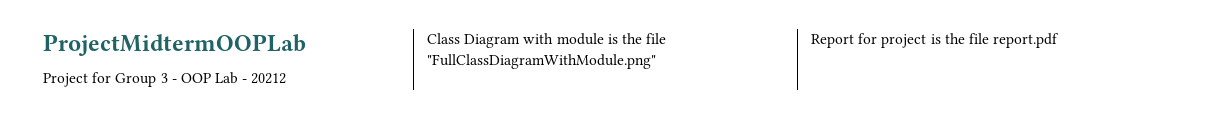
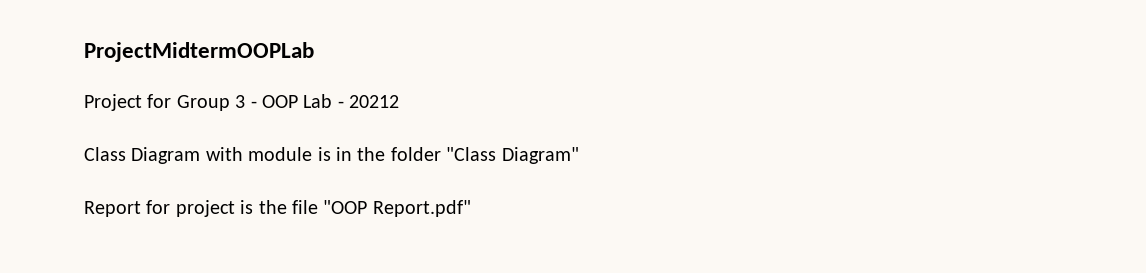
- Class Diagram with module is the file "FullClassDiagramWithModule.png"
+ Class Diagram with module is in the folder "Class Diagram"
- Report for project is the file report.pdf
+ Report for project is the file "OOP Report.pdf"

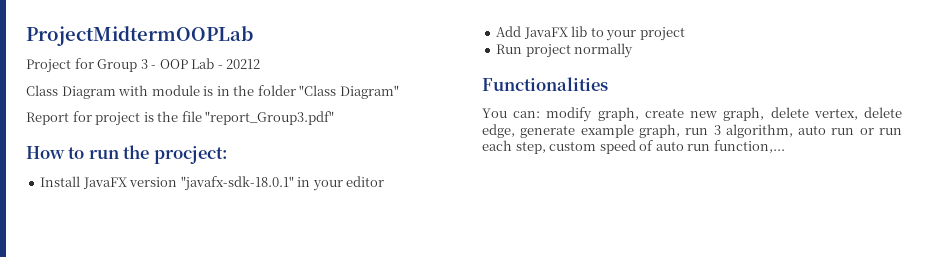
- Report for project is the file "OOP Report.pdf"
+ Report for project is the file "report_Group3.pdf"
+ How to run the procject:
+ Install JavaFX version "javafx-sdk-18.0.1" in your editor
+ Add JavaFX lib to your project
+ Run project normally
+ Functionalities
+ You can: modify graph, create new graph, delete vertex, delete edge, generate example graph, run 3 algorithm, auto run or run each step, custom speed of auto run function,...

